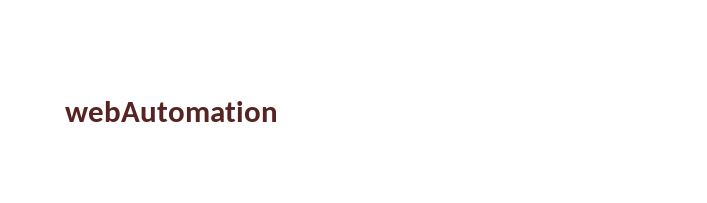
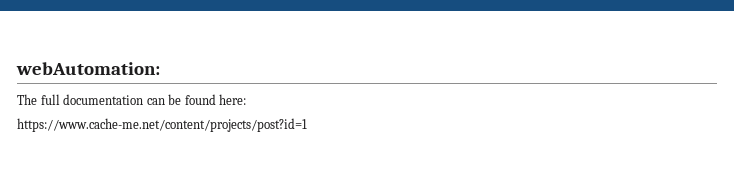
- webAutomation
+ webAutomation:
+ The full documentation can be found here:
+ https://www.cache-me.net/content/projects/post?id=1

